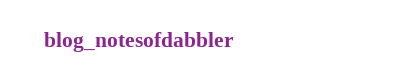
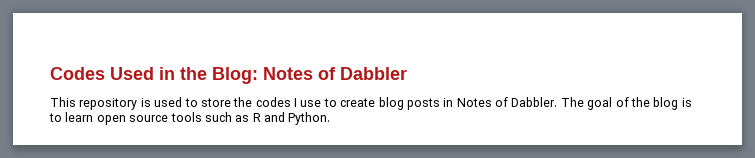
- blog_notesofdabbler
+ Codes Used in the Blog: Notes of Dabbler
+ This repository is used to store the codes I use to create blog posts in Notes of Dabbler. The goal of the blog is to learn open source tools such as R and Python.

